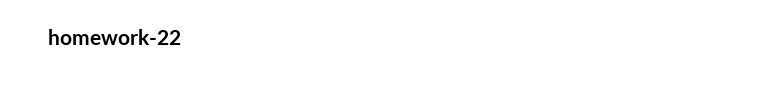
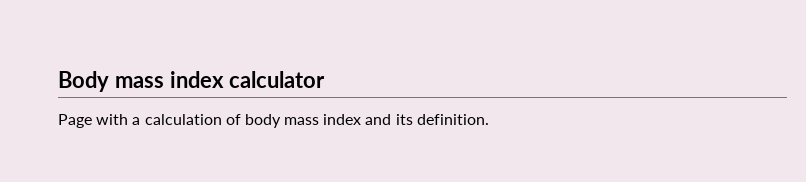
- homework-22
+ Body mass index calculator
+ Page with a calculation of body mass index and its definition.

